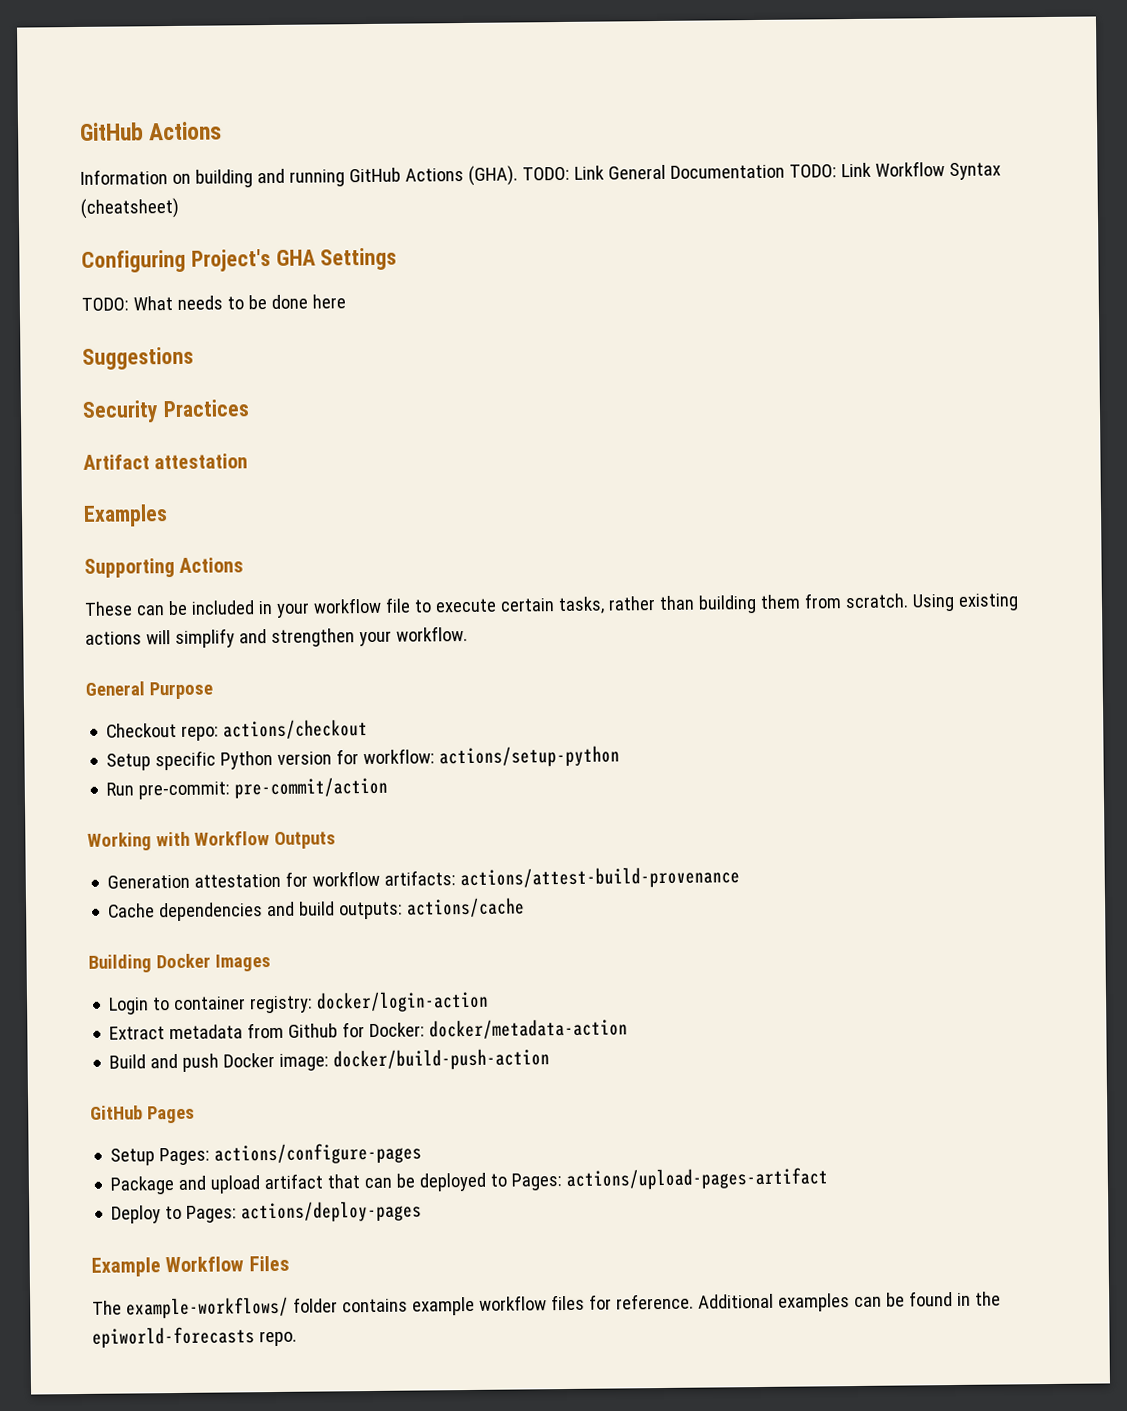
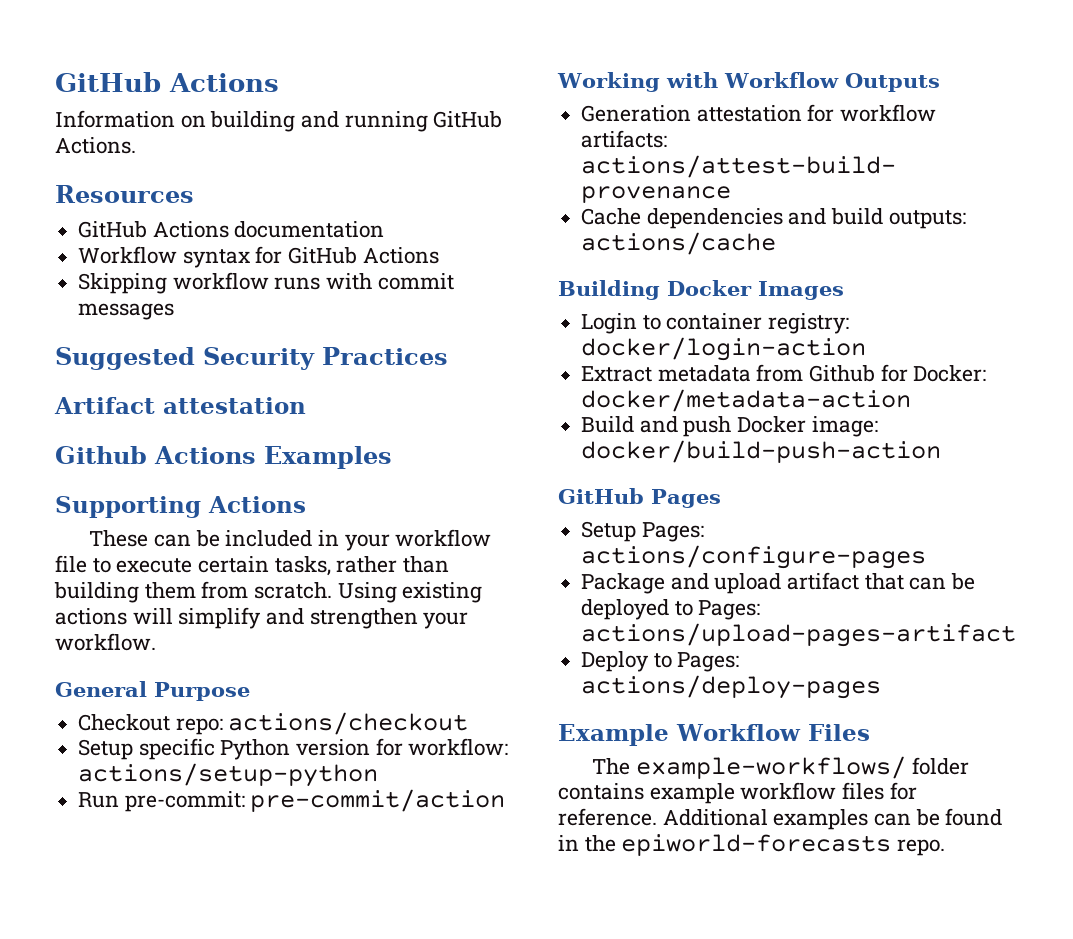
- Information on building and running GitHub Actions (GHA). TODO: Link General Documentation TODO: Link Workflow Syntax (cheatsheet)
- Configuring Project's GHA Settings
- TODO: What needs to be done here
- Suggestions
- Security Practices
+ Information on building and running GitHub Actions.
+ Resources
+ GitHub Actions documentation
+ Workflow syntax for GitHub Actions
+ Skipping workflow runs with commit messages
+ Suggested Security Practices
- Examples
+ Github Actions Examples

